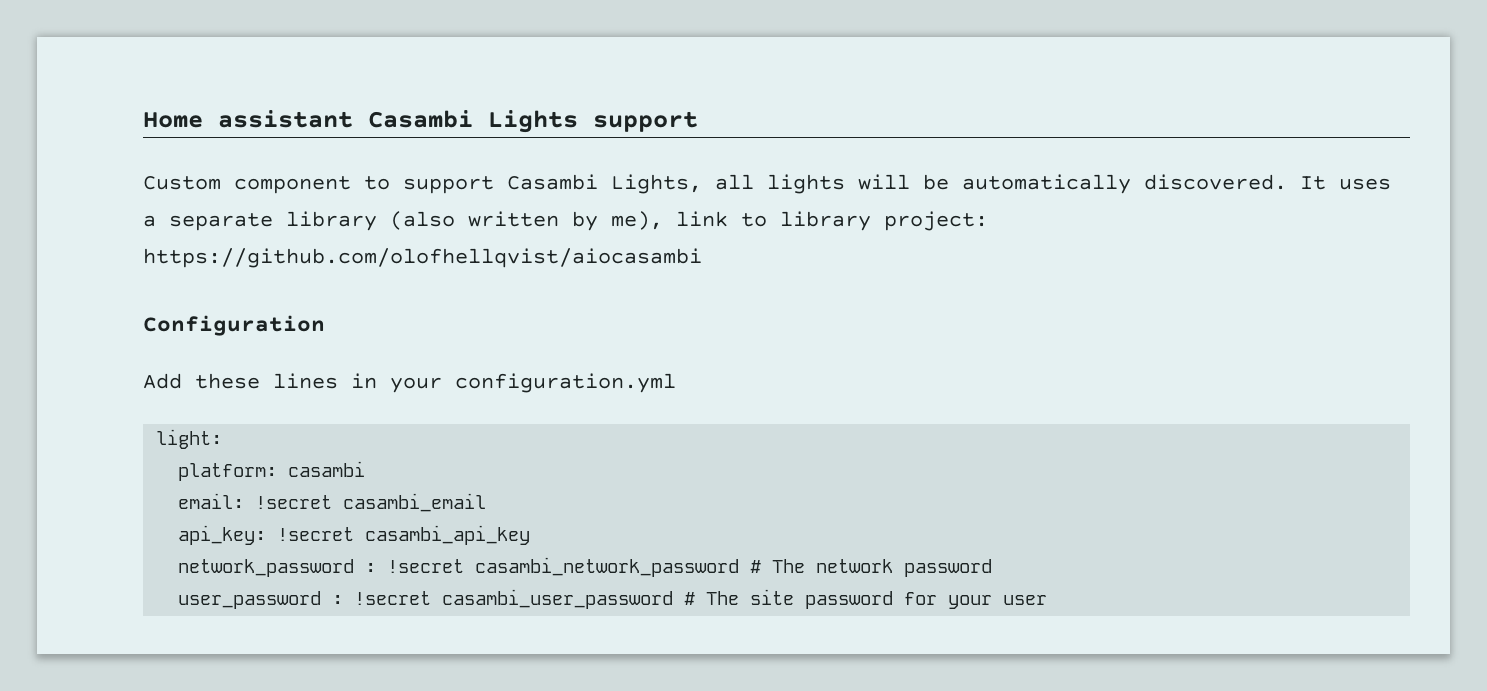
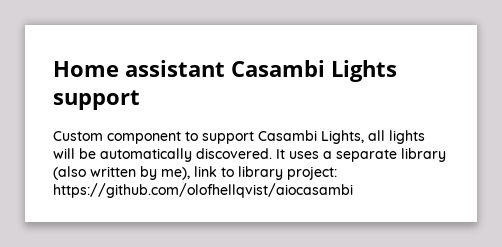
- Configuration
- Add these lines in your configuration.yml
- light:
- platform: casambi
- email: !secret casambi_email
- api_key: !secret casambi_api_key
- network_password : !secret casambi_network_password # The network password
- user_password : !secret casambi_user_password # The site password for your user

